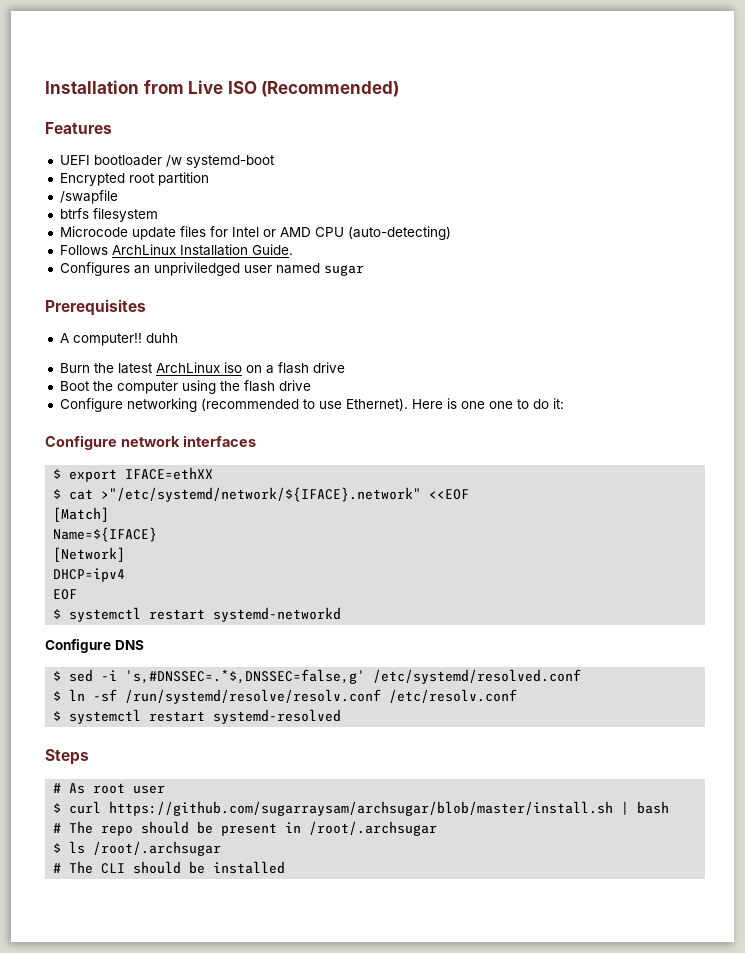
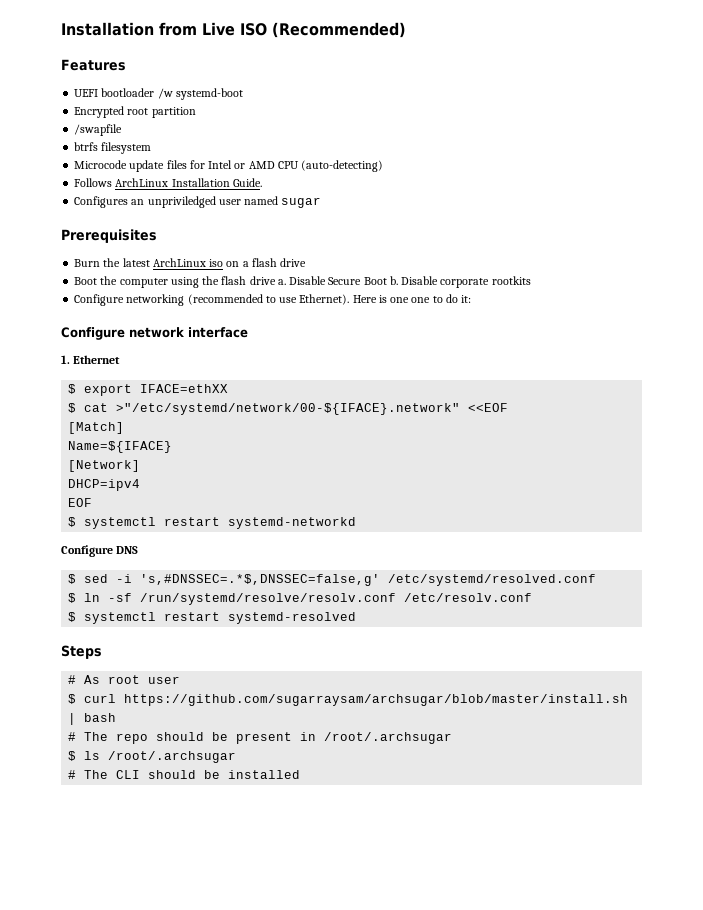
- A computer!! duhh
- Boot the computer using the flash drive
+ Boot the computer using the flash drive a. Disable Secure Boot b. Disable corporate rootkits
- Configure network interfaces
+ Configure network interface
+ 1. Ethernet
- $ cat >"/etc/systemd/network/${IFACE}.network" <<EOF
+ $ cat >"/etc/systemd/network/00-${IFACE}.network" <<EOF

